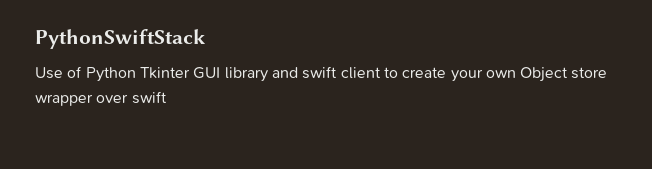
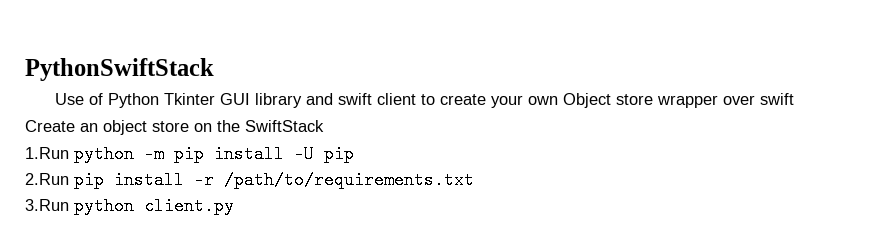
+ Create an object store on the SwiftStack
+ 1.Run python -m pip install -U pip
+ 2.Run pip install -r /path/to/requirements.txt
+ 3.Run python client.py

